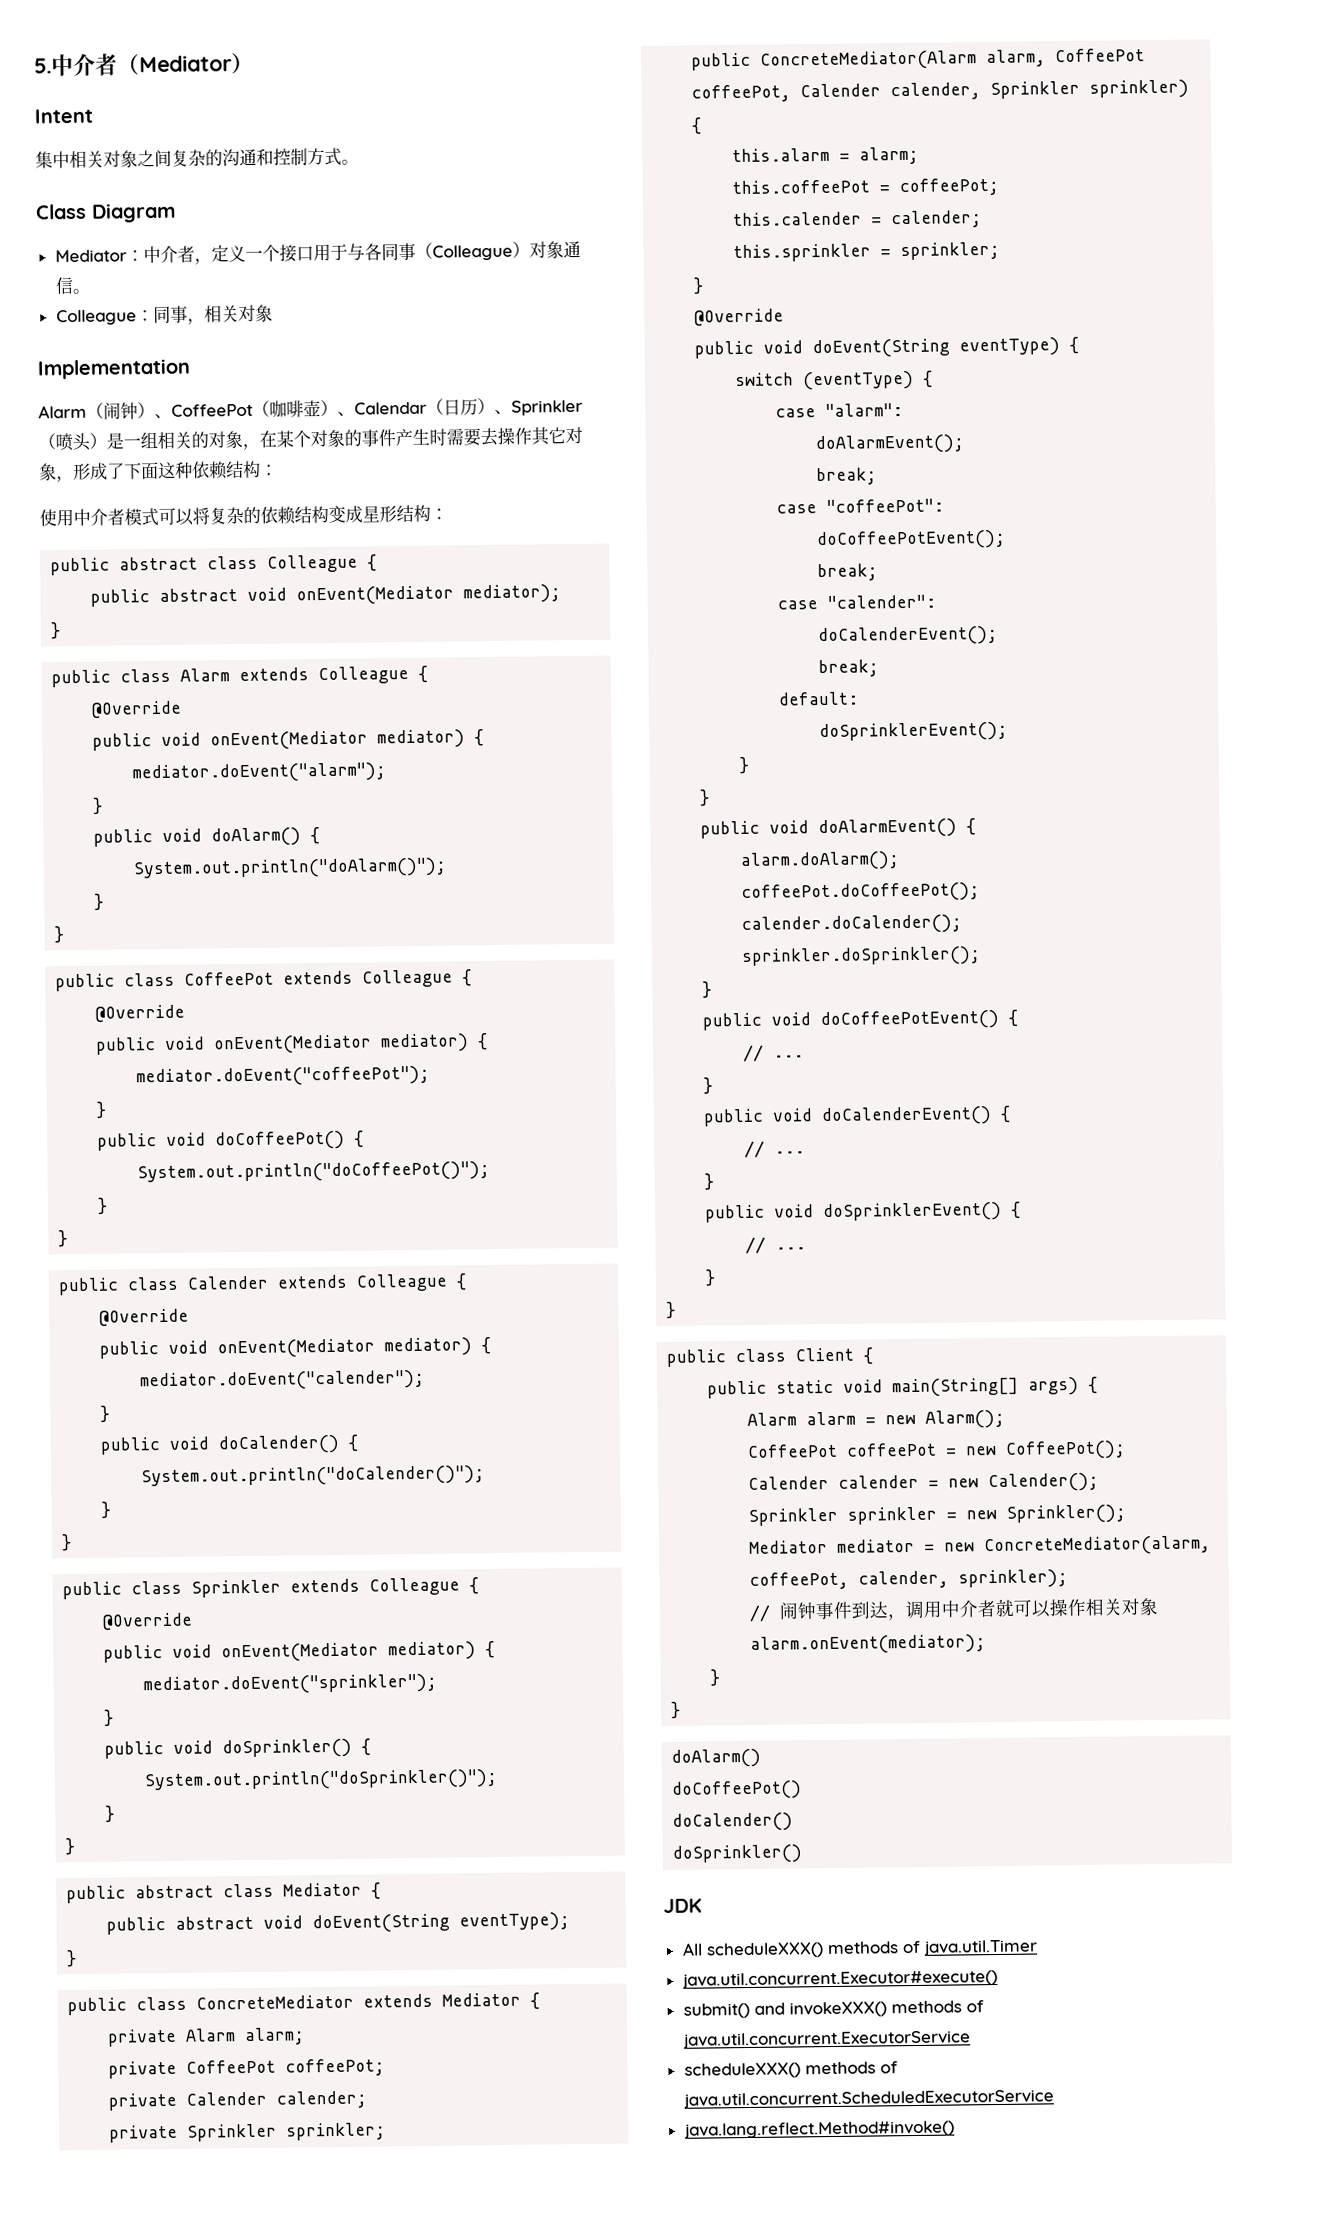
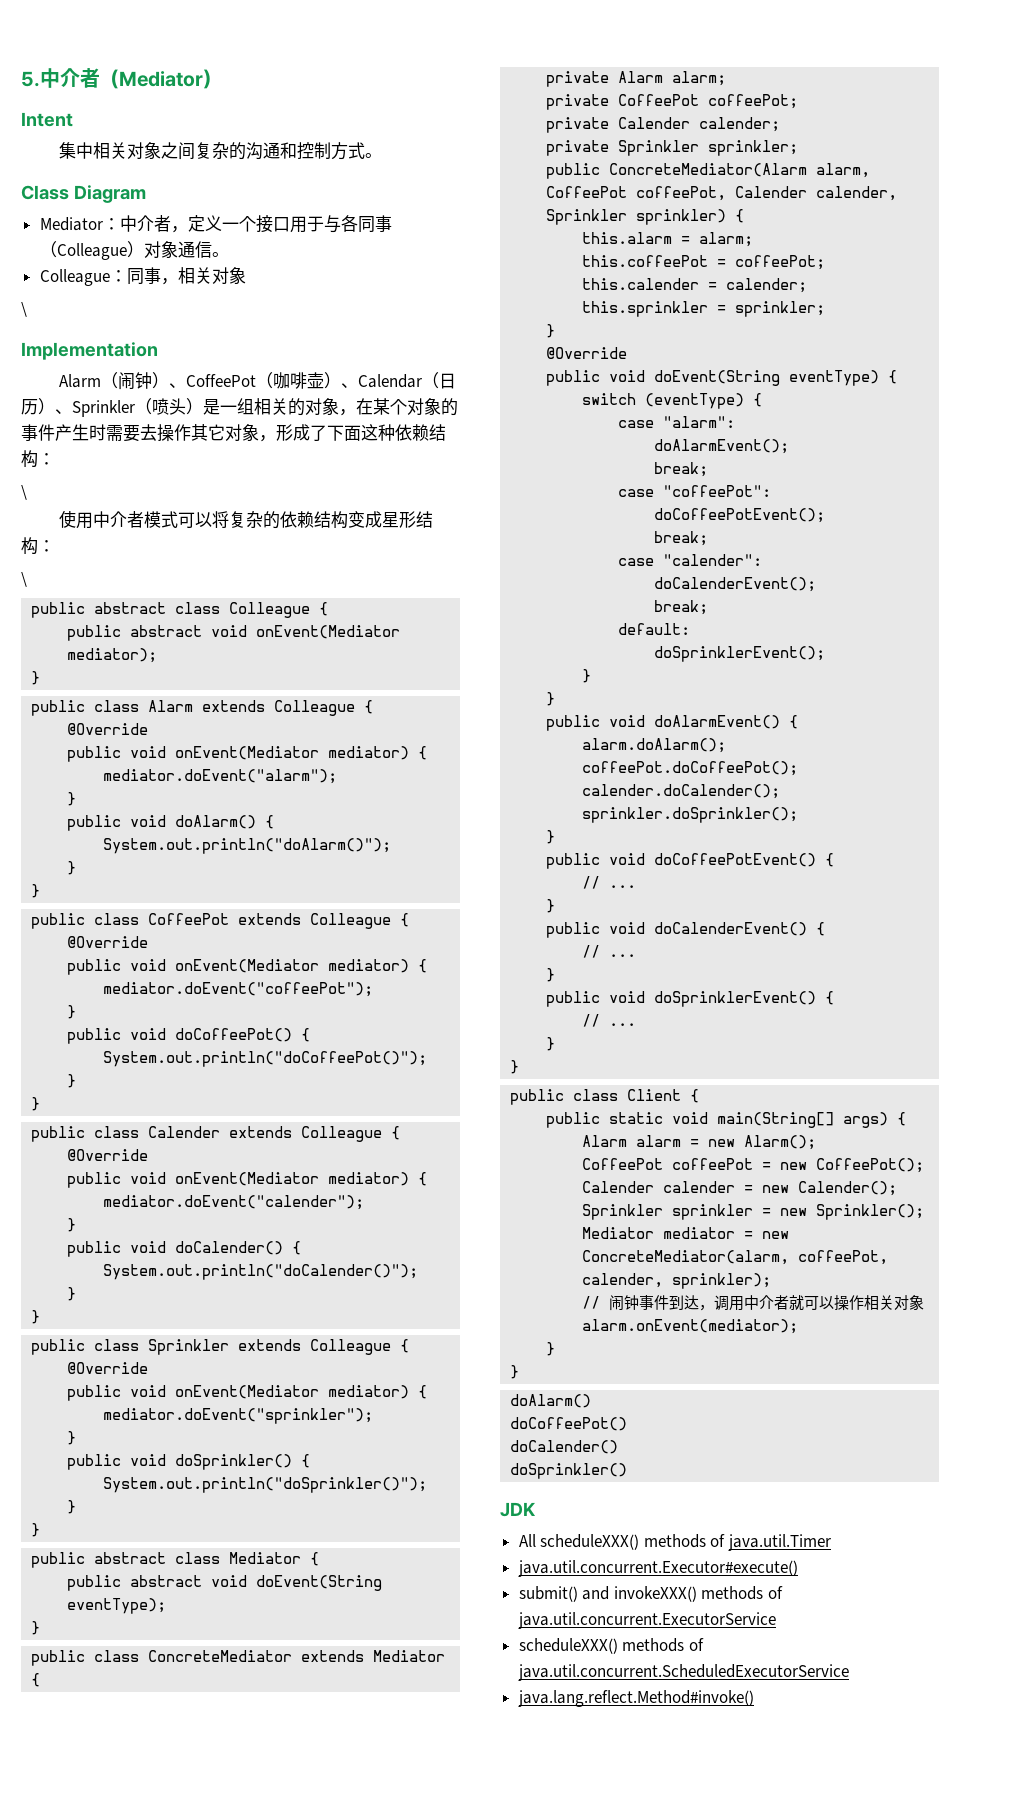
  Colleague：同事，相关对象
+ \
  Alarm（闹钟）、CoffeePot（咖啡壶）、Calendar（日历）、Sprinkler（喷头）是一组相关的对象，在某个对象的事件产生时需要去操作其它对象，形成了下面这种依赖结构：
+ \
  使用中介者模式可以将复杂的依赖结构变成星形结构：
+ \

